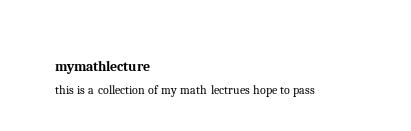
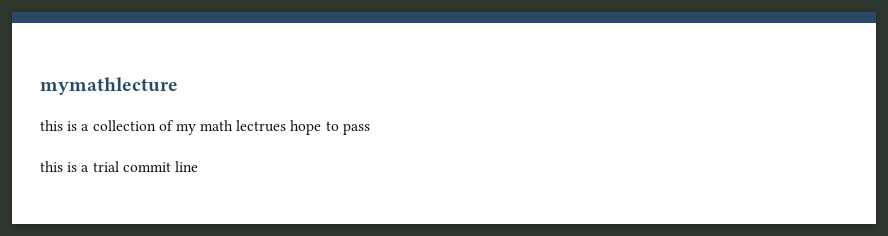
+ this is a trial commit line

